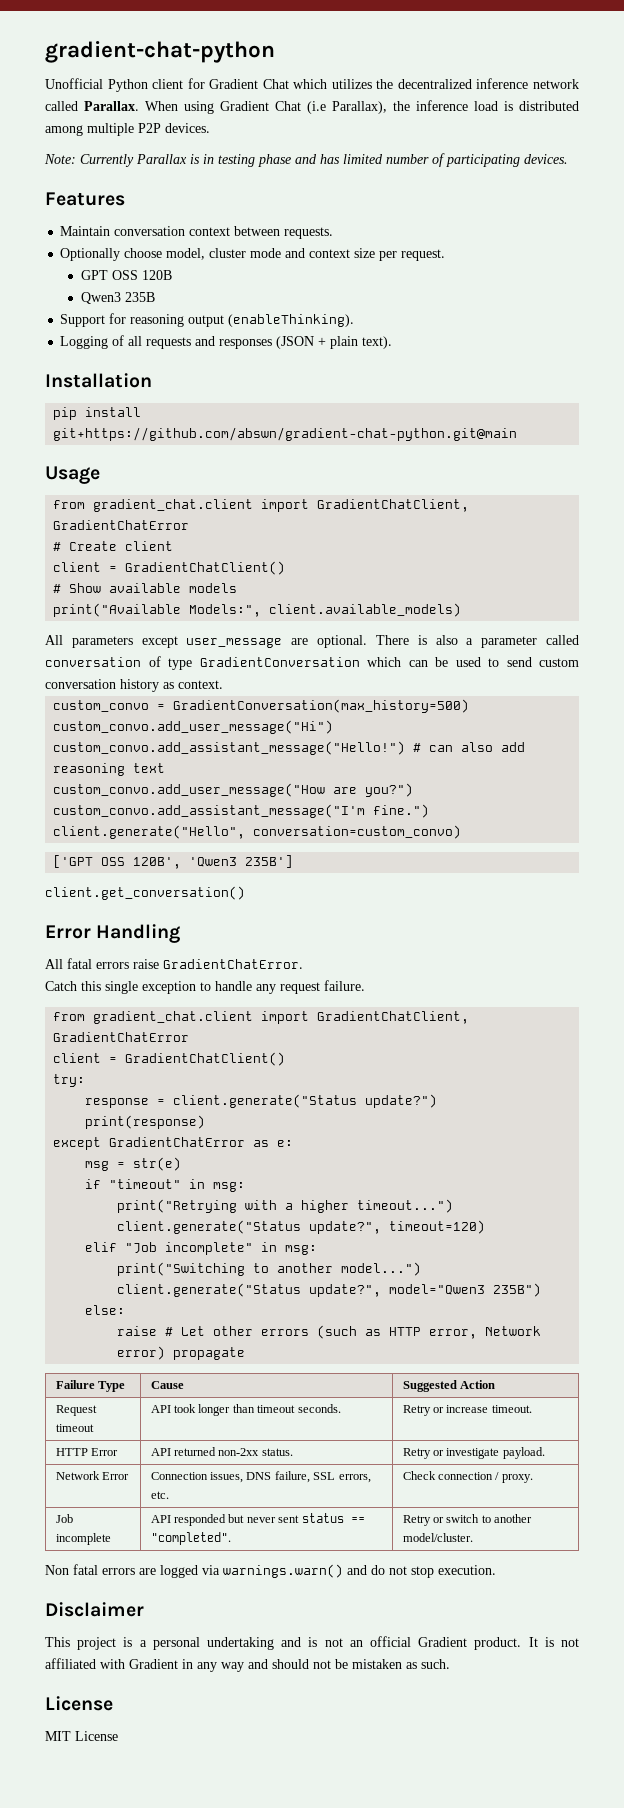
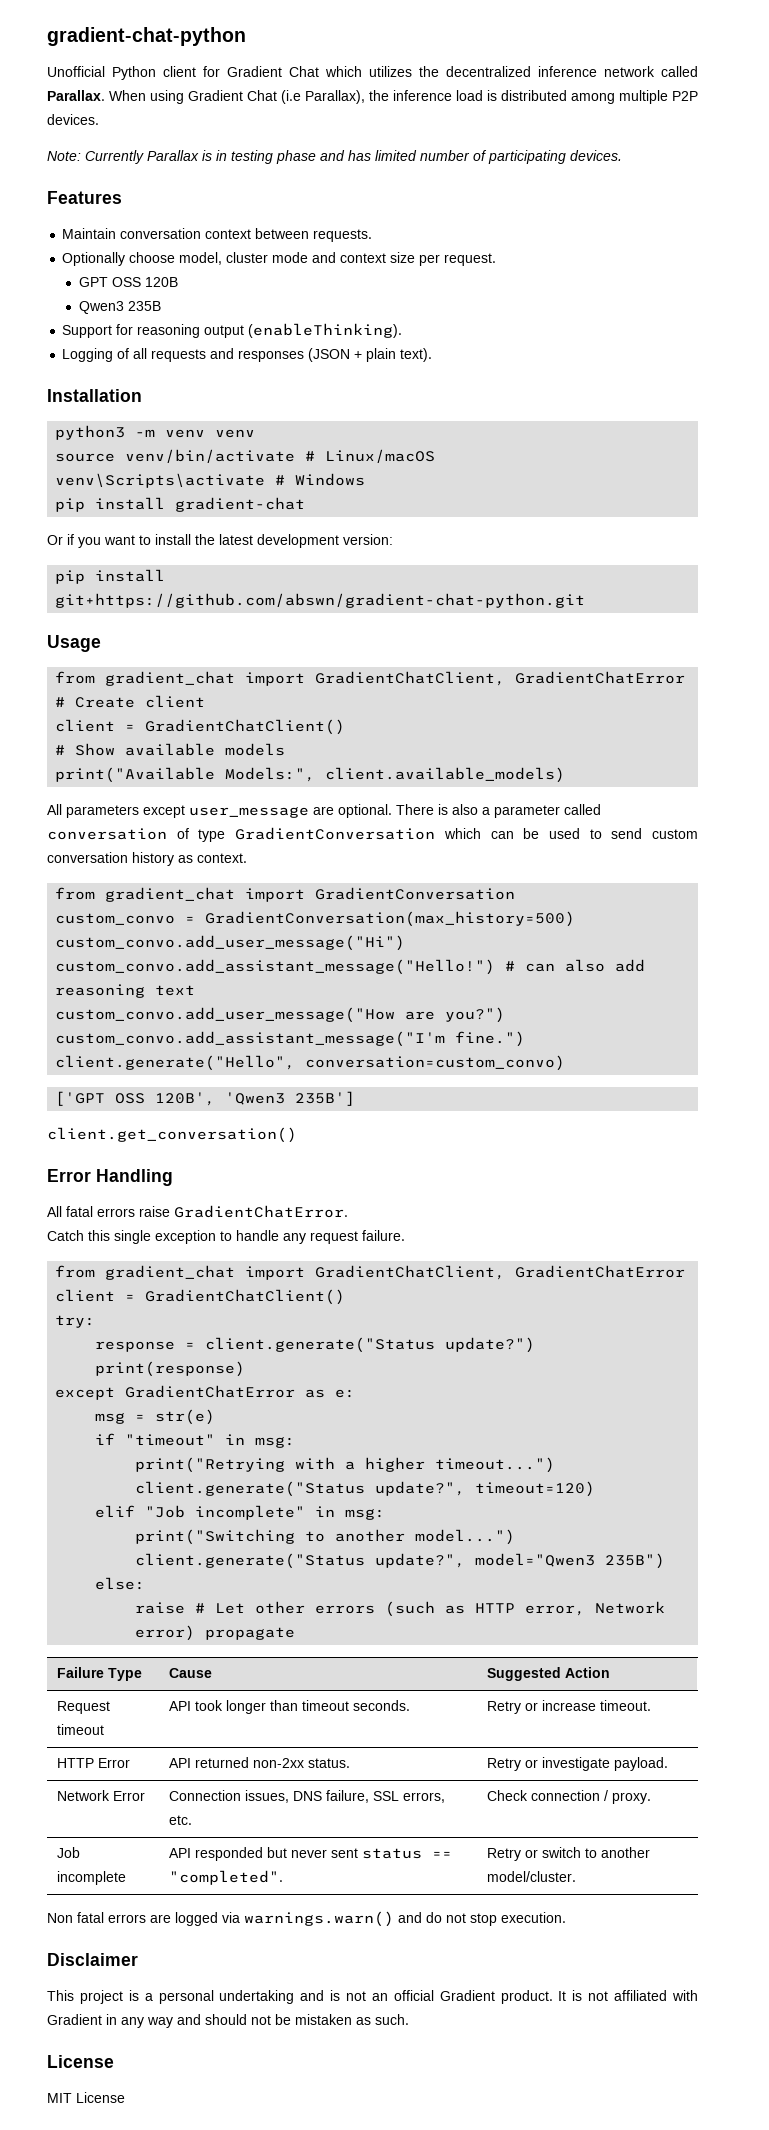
- pip install git+https://github.com/abswn/gradient-chat-python.git@main
+ python3 -m venv venv
+ source venv/bin/activate # Linux/macOS
+ venv\Scripts\activate # Windows
+ pip install gradient-chat
+ Or if you want to install the latest development version:
+ pip install git+https://github.com/abswn/gradient-chat-python.git
  Usage
- from gradient_chat.client import GradientChatClient, GradientChatError
+ from gradient_chat import GradientChatClient, GradientChatError
+ from gradient_chat import GradientConversation
  Catch this single exception to handle any request failure.
- from gradient_chat.client import GradientChatClient, GradientChatError
+ from gradient_chat import GradientChatClient, GradientChatError

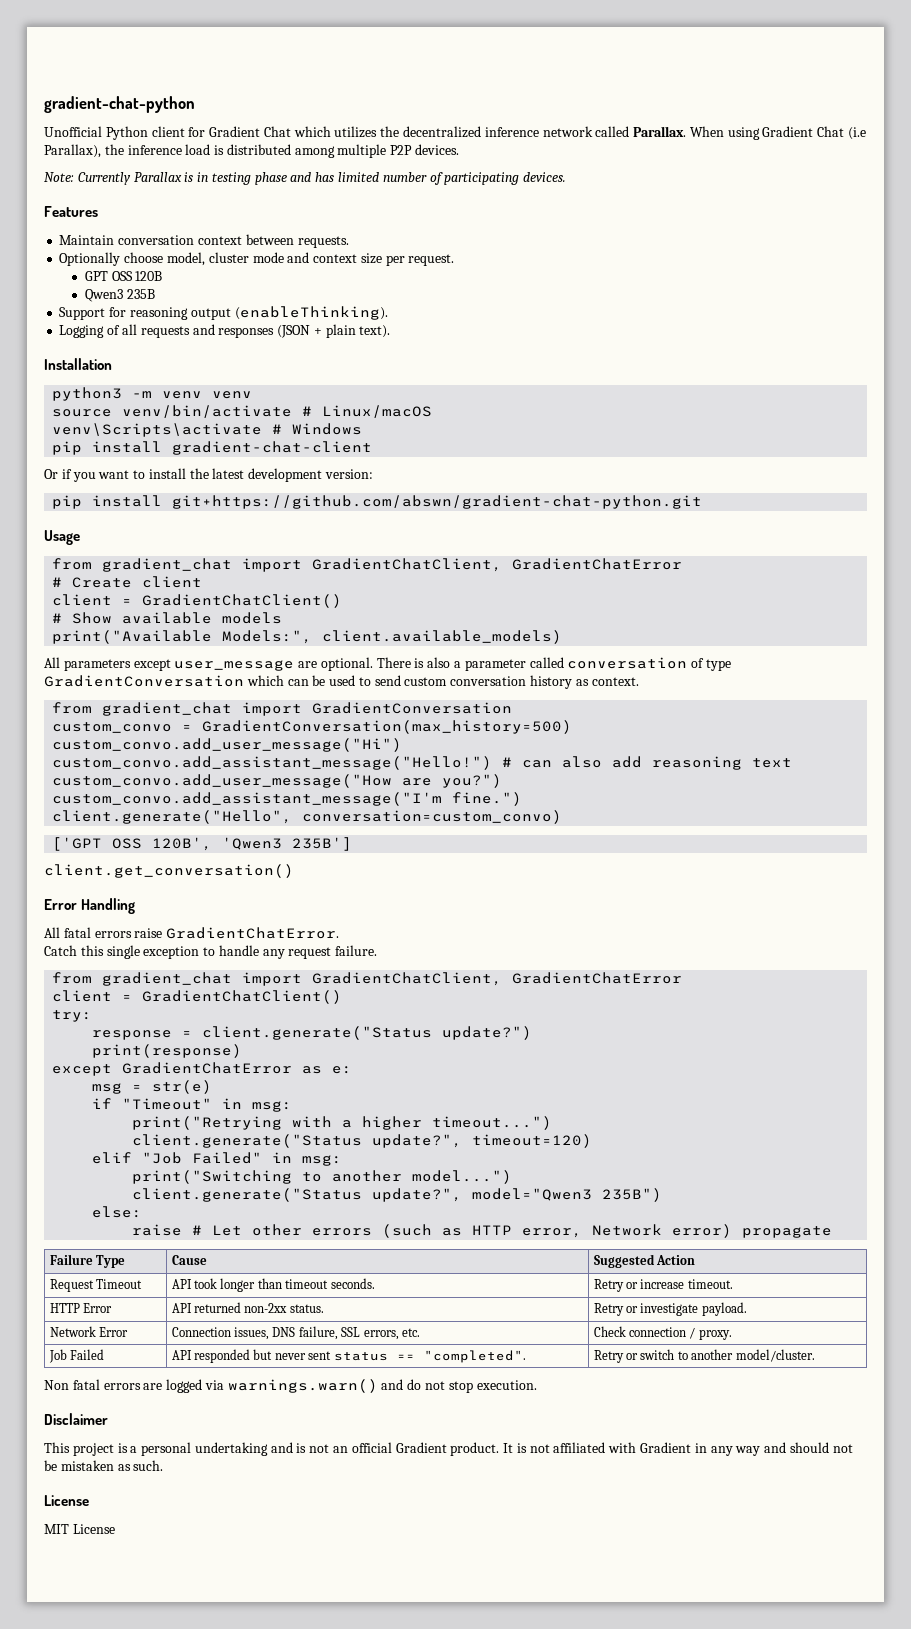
- pip install gradient-chat
+ pip install gradient-chat-client
- if "timeout" in msg:
+ if "Timeout" in msg:
- elif "Job incomplete" in msg:
+ elif "Job Failed" in msg:
- Request timeout | API took longer than timeout seconds. | Retry or increase timeout.
+ Request Timeout | API took longer than timeout seconds. | Retry or increase timeout.
- Job incomplete | API responded but never sent status == "completed". | Retry or switch to another model/cluster.
+ Job Failed | API responded but never sent status == "completed". | Retry or switch to another model/cluster.

